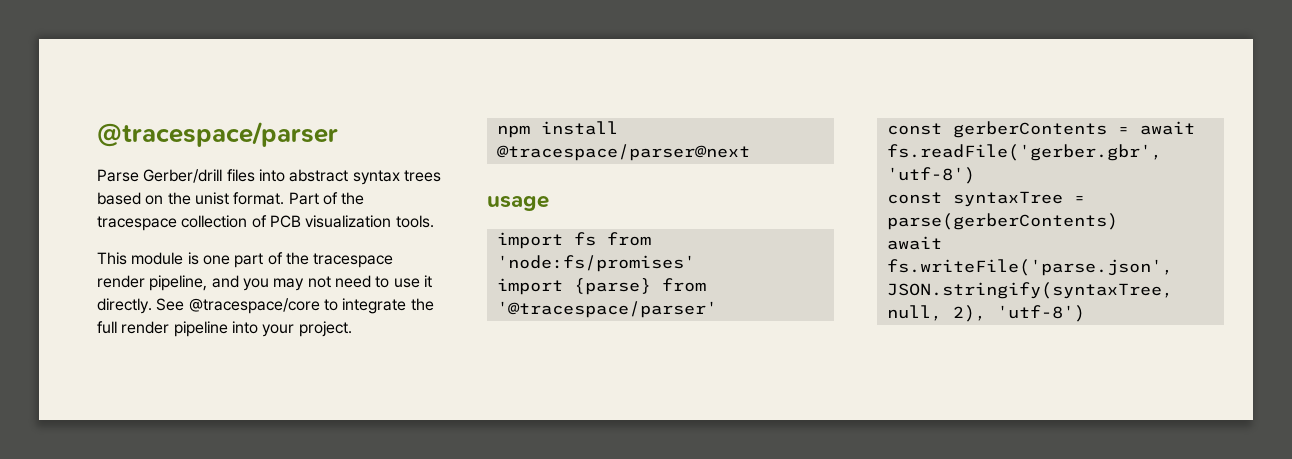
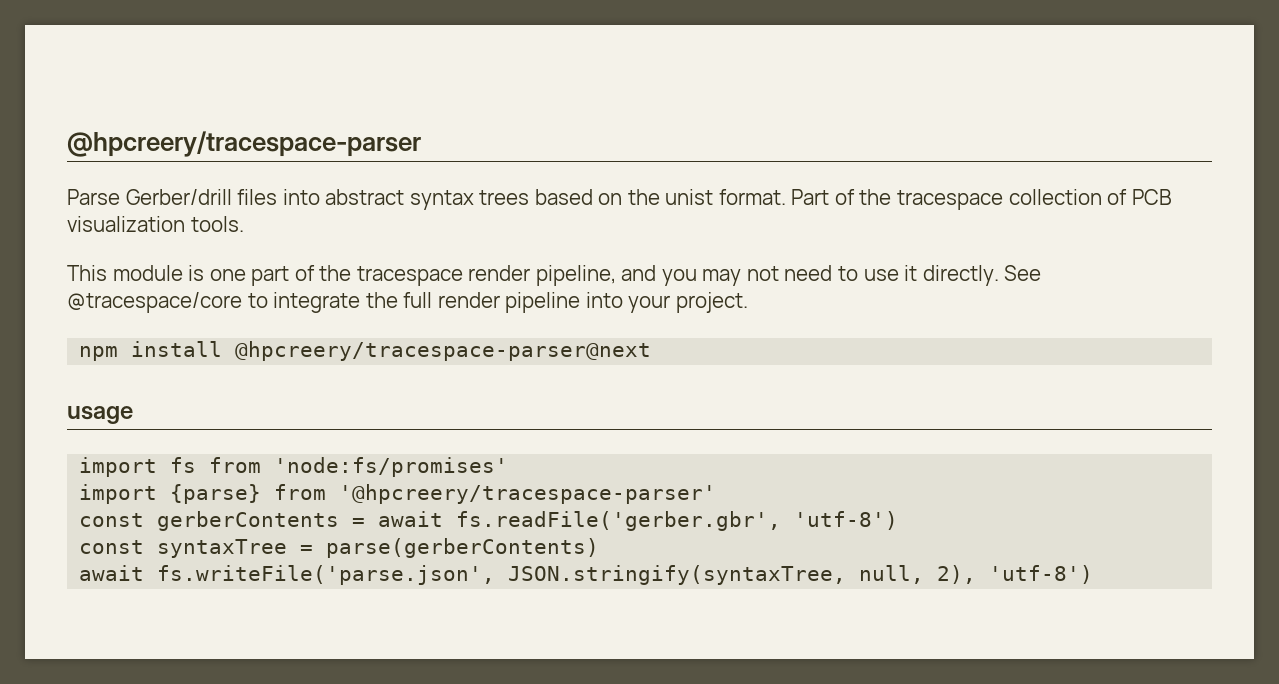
- @tracespace/parser
+ @hpcreery/tracespace-parser
- npm install @tracespace/parser@next
+ npm install @hpcreery/tracespace-parser@next
- import {parse} from '@tracespace/parser'
+ import {parse} from '@hpcreery/tracespace-parser'

